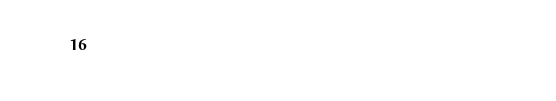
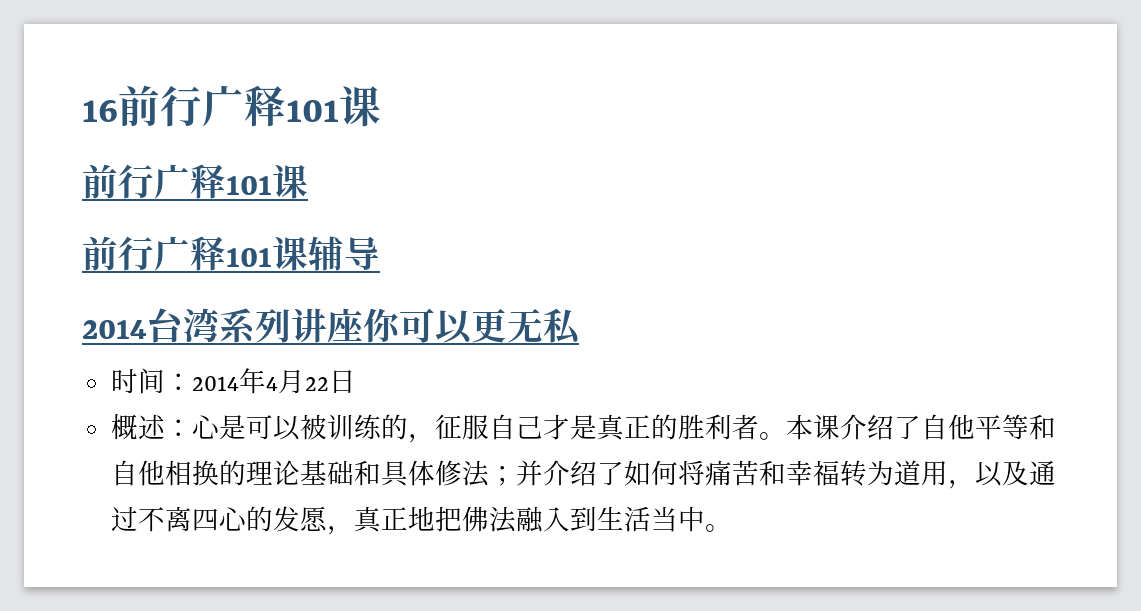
- 16
+ 16前行广释101课
+ 前行广释101课
+ 前行广释101课辅导
+ 2014台湾系列讲座你可以更无私
+ 时间：2014年4月22日
+ 概述：心是可以被训练的，征服自己才是真正的胜利者。本课介绍了自他平等和自他相换的理论基础和具体修法；并介绍了如何将痛苦和幸福转为道用，以及通过不离四心的发愿，真正地把佛法融入到生活当中。

